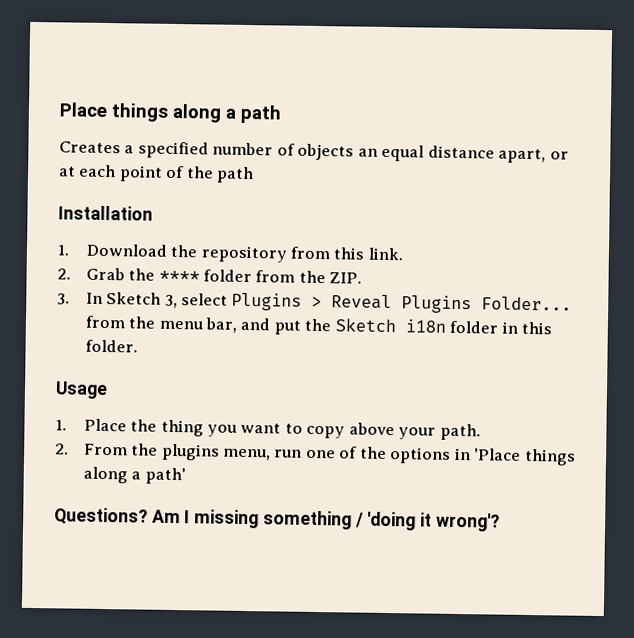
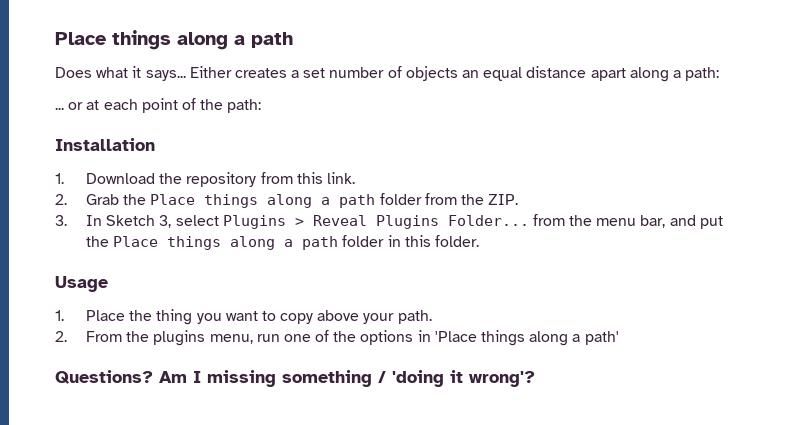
- Creates a specified number of objects an equal distance apart, or at each point of the path
+ Does what it says... Either creates a set number of objects an equal distance apart along a path:
+ ... or at each point of the path:
- 2. Grab the **** folder from the ZIP.
+ 2. Grab the Place things along a path folder from the ZIP.
- 3. In Sketch 3, select Plugins > Reveal Plugins Folder... from the menu bar, and put the Sketch i18n folder in this folder.
+ 3. In Sketch 3, select Plugins > Reveal Plugins Folder... from the menu bar, and put the Place things along a path folder in this folder.

